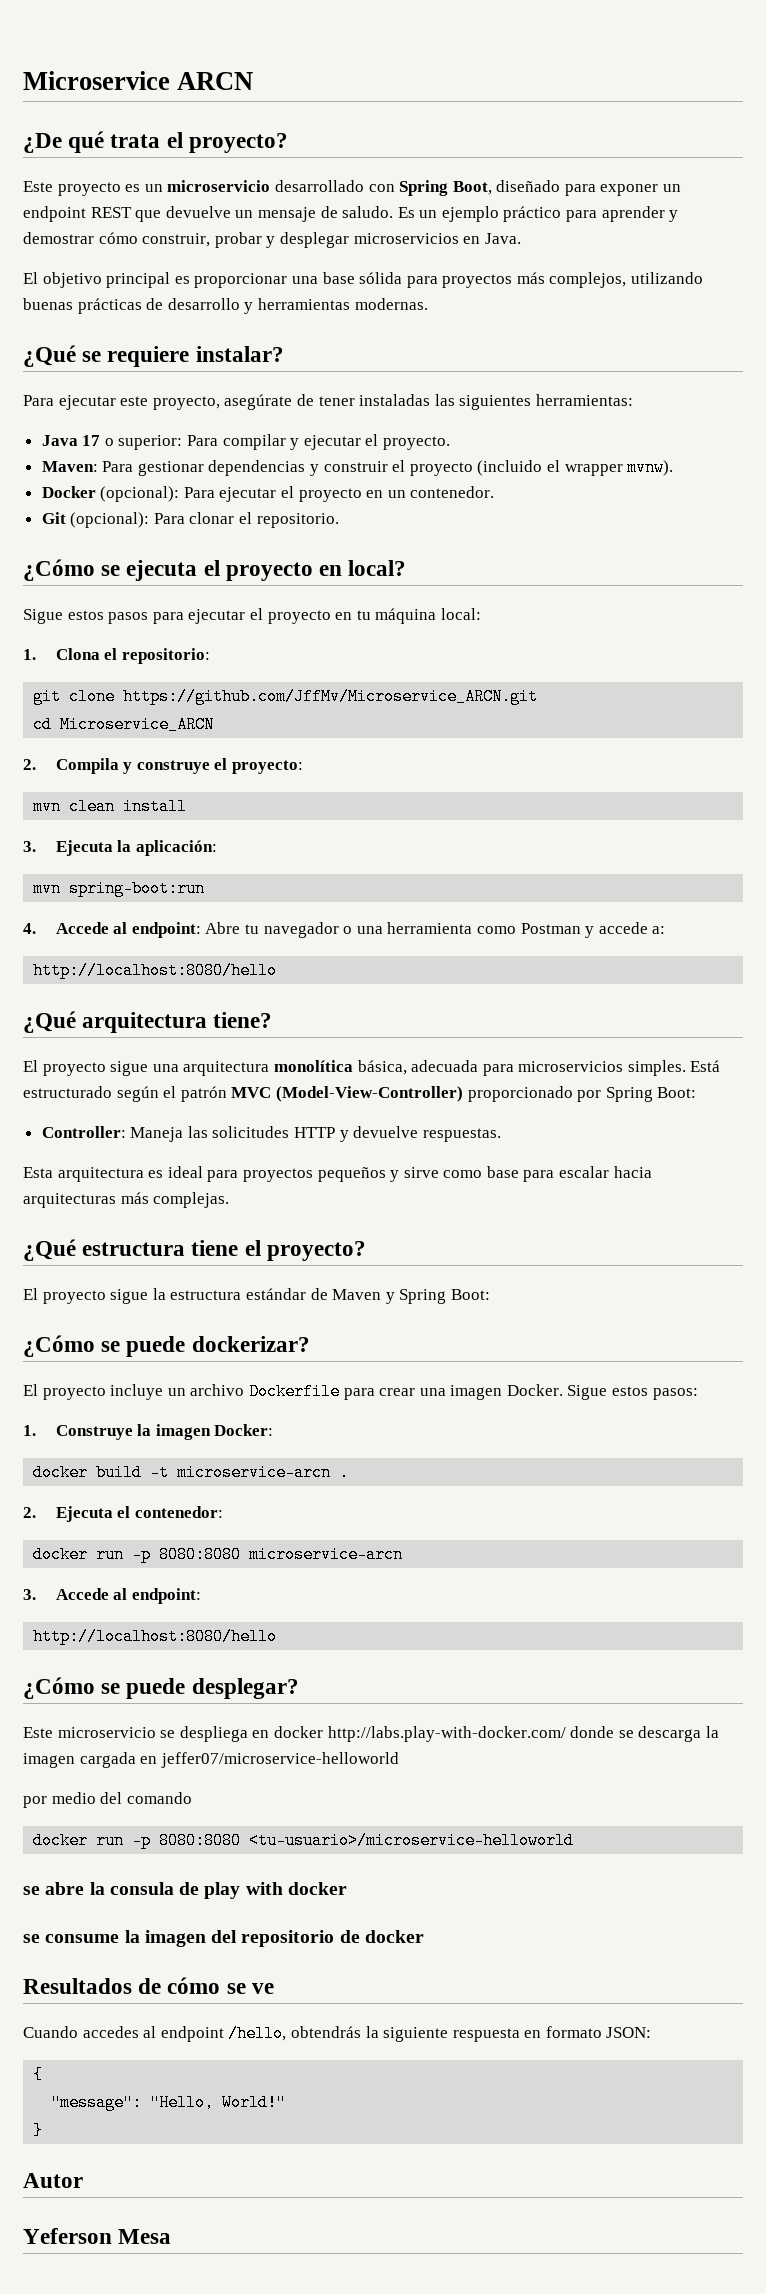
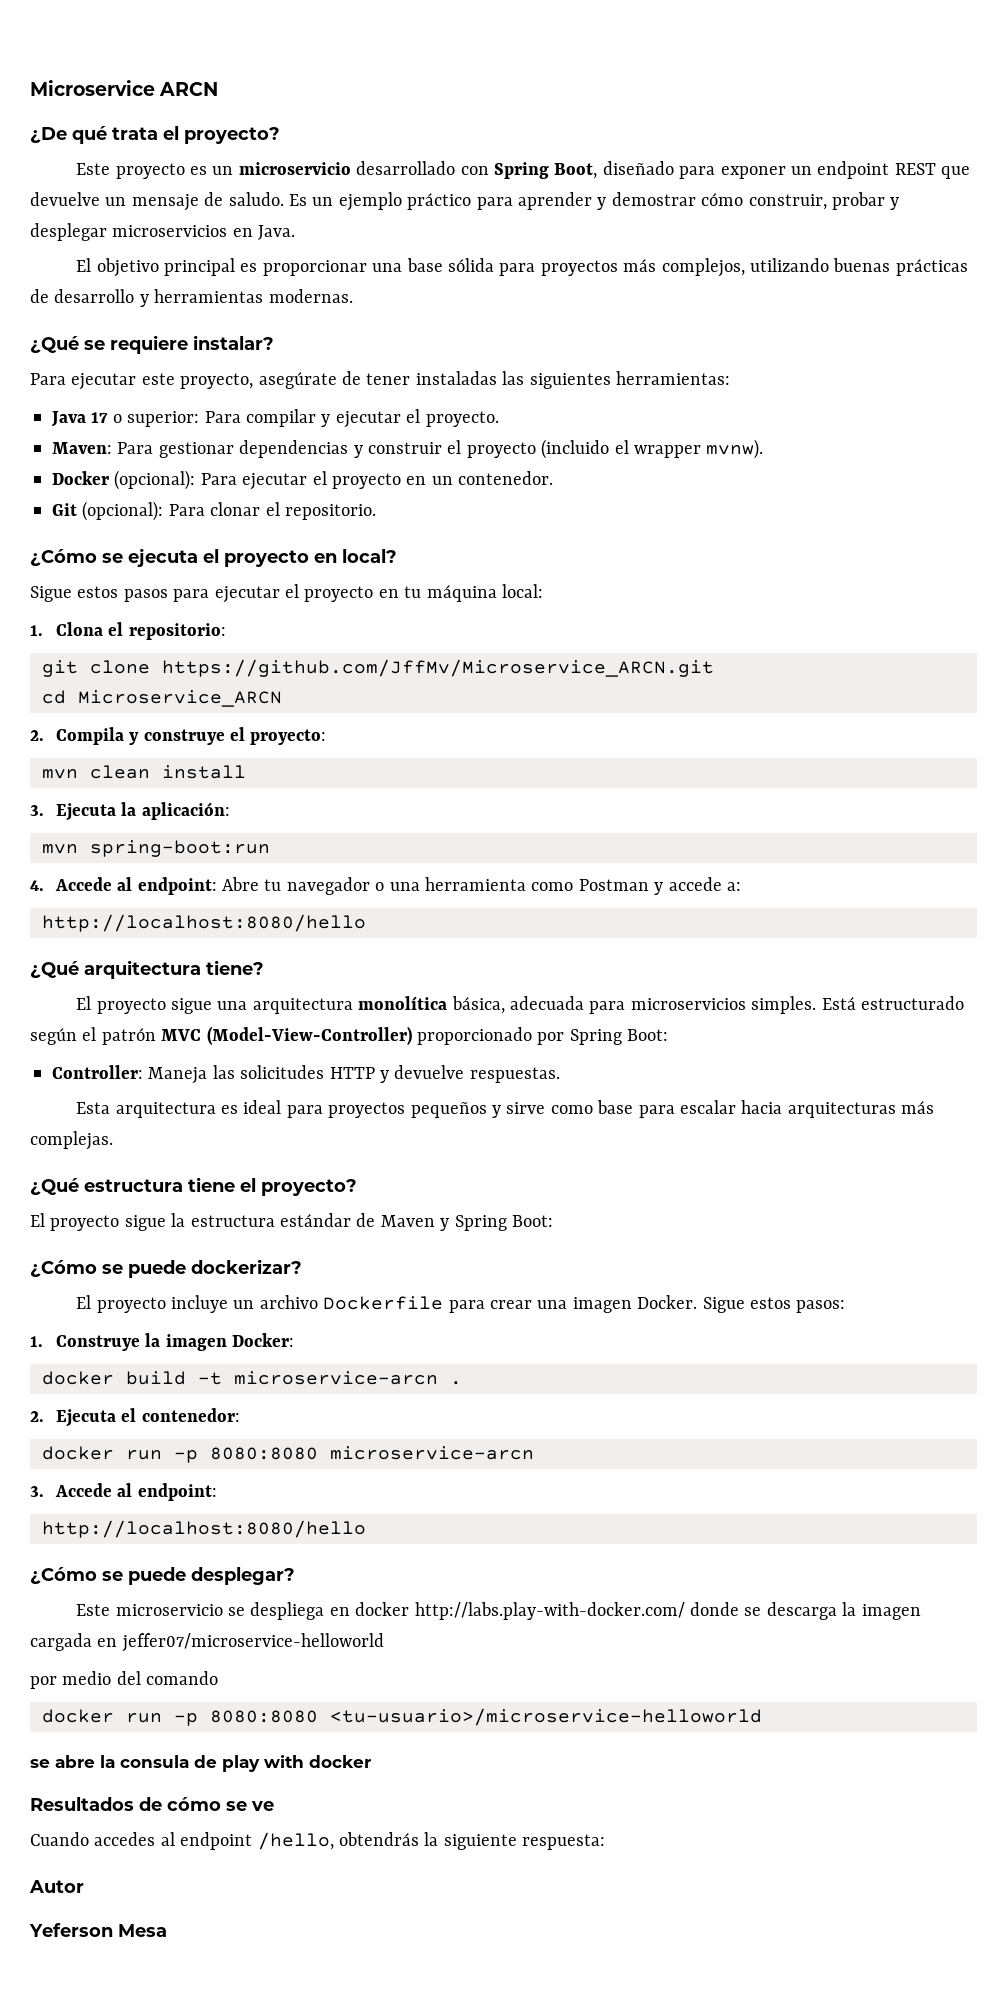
- se consume la imagen del repositorio de docker
- Cuando accedes al endpoint /hello, obtendrás la siguiente respuesta en formato JSON:
- {
- "message": "Hello, World!"
- }
+ Cuando accedes al endpoint /hello, obtendrás la siguiente respuesta:

